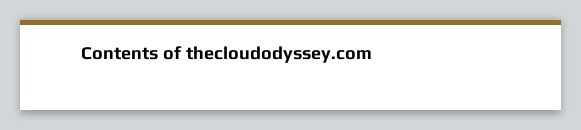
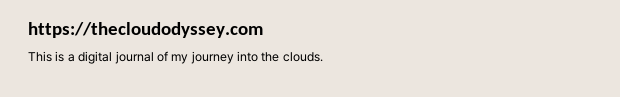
- Contents of thecloudodyssey.com
+ https://thecloudodyssey.com
+ This is a digital journal of my journey into the clouds.

